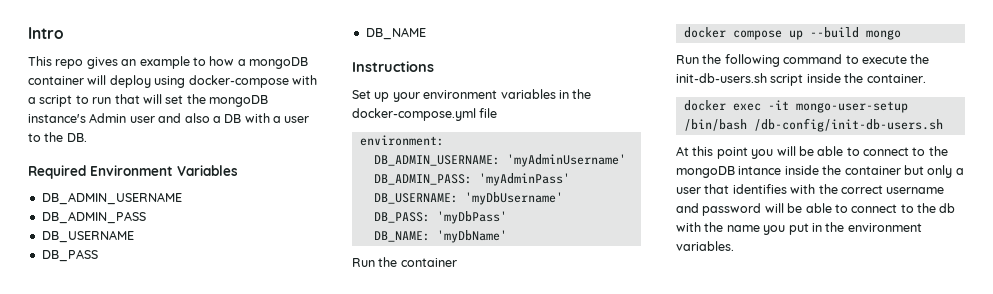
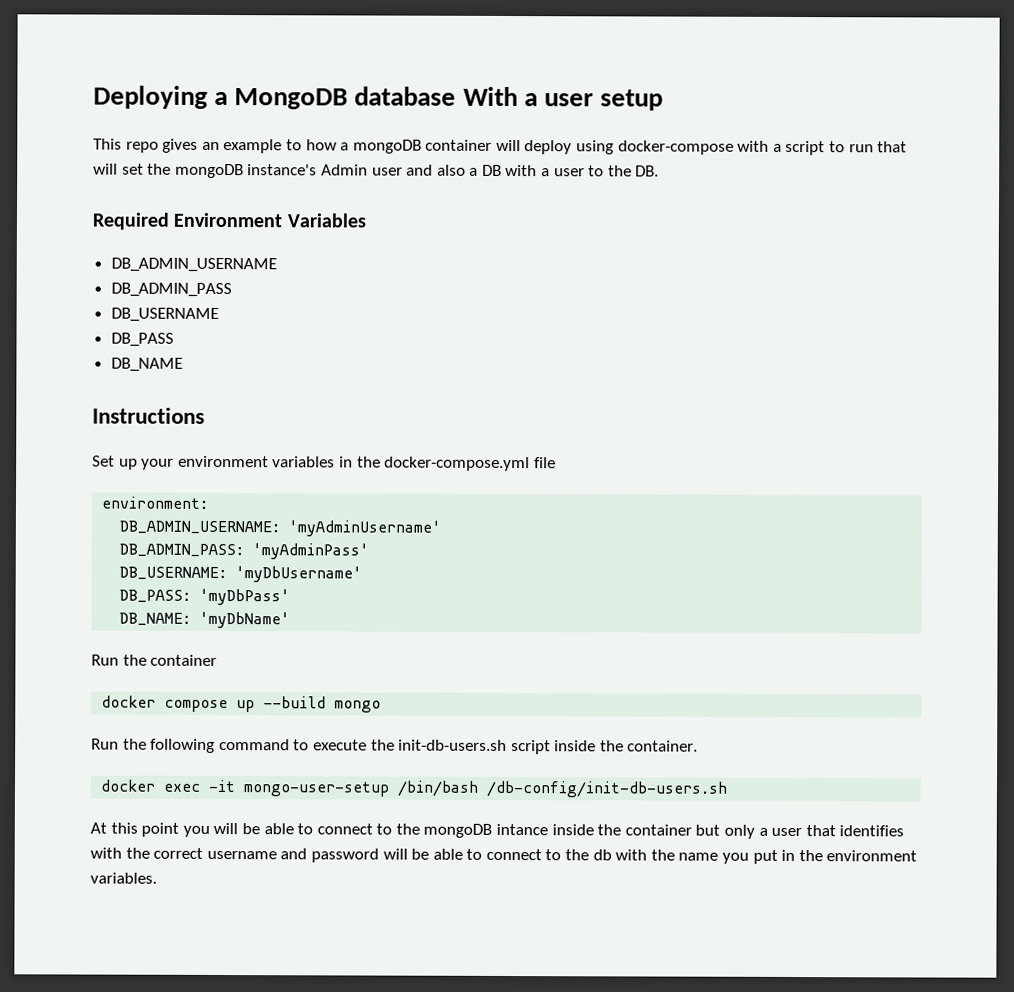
- Intro
+ Deploying a MongoDB database With a user setup

